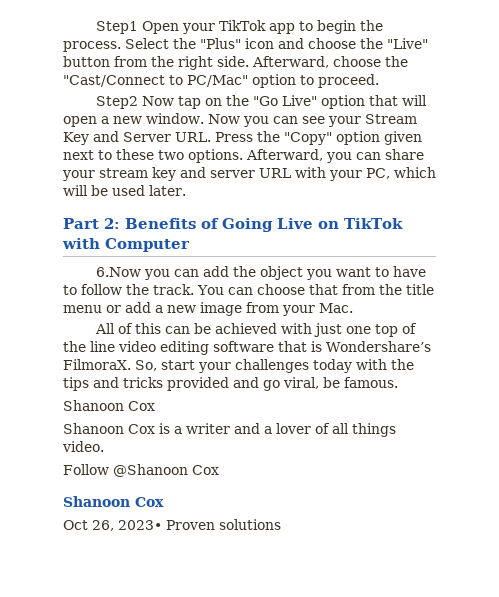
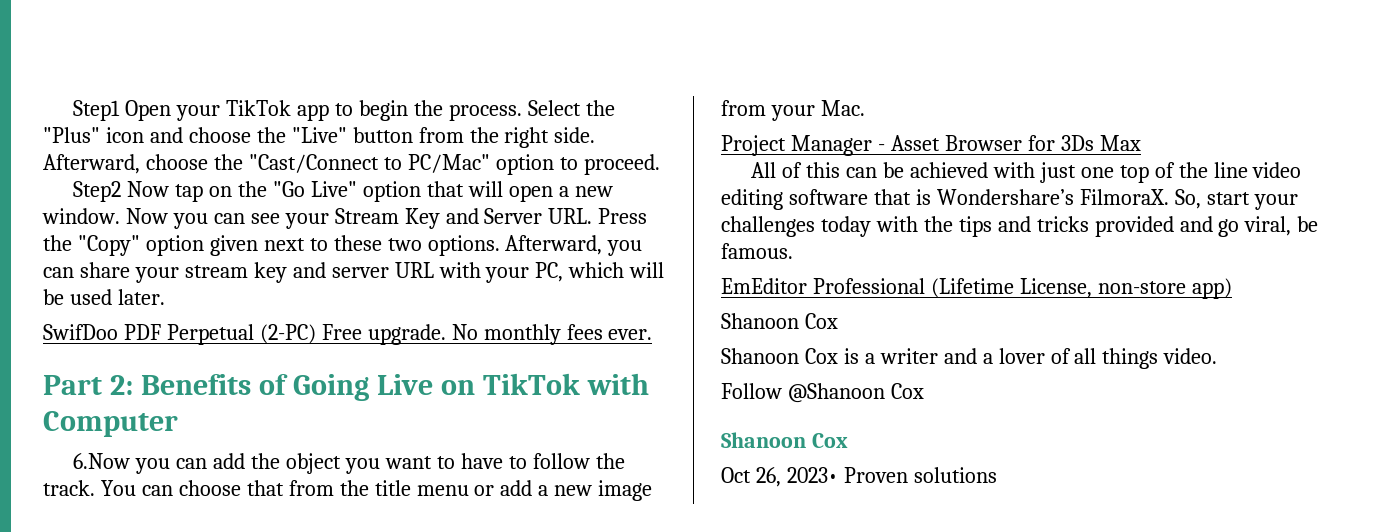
+ SwifDoo PDF Perpetual (2-PC) Free upgrade. No monthly fees ever.
+ Project Manager - Asset Browser for 3Ds Max
+ EmEditor Professional (Lifetime License, non-store app)

